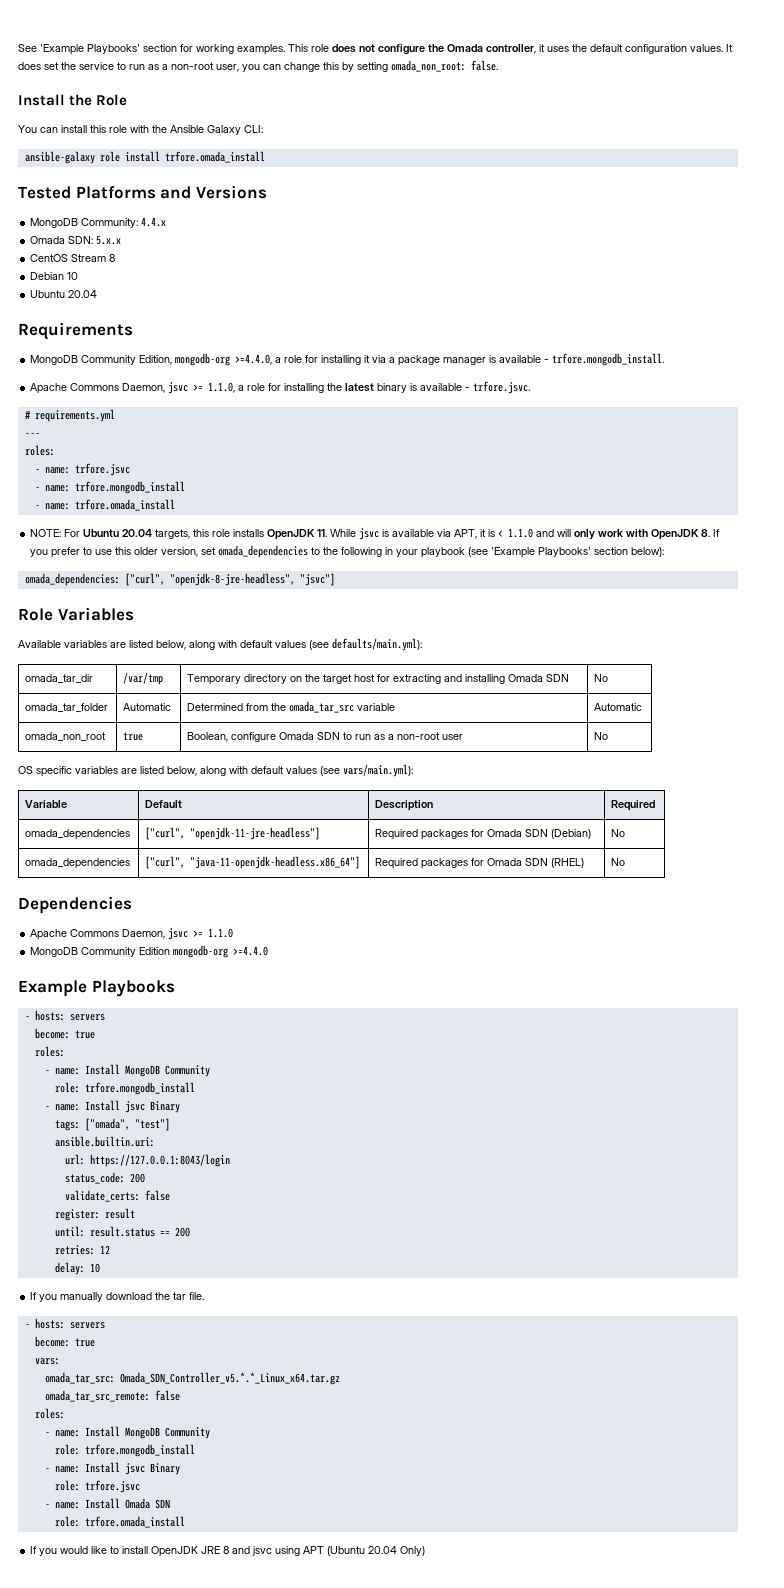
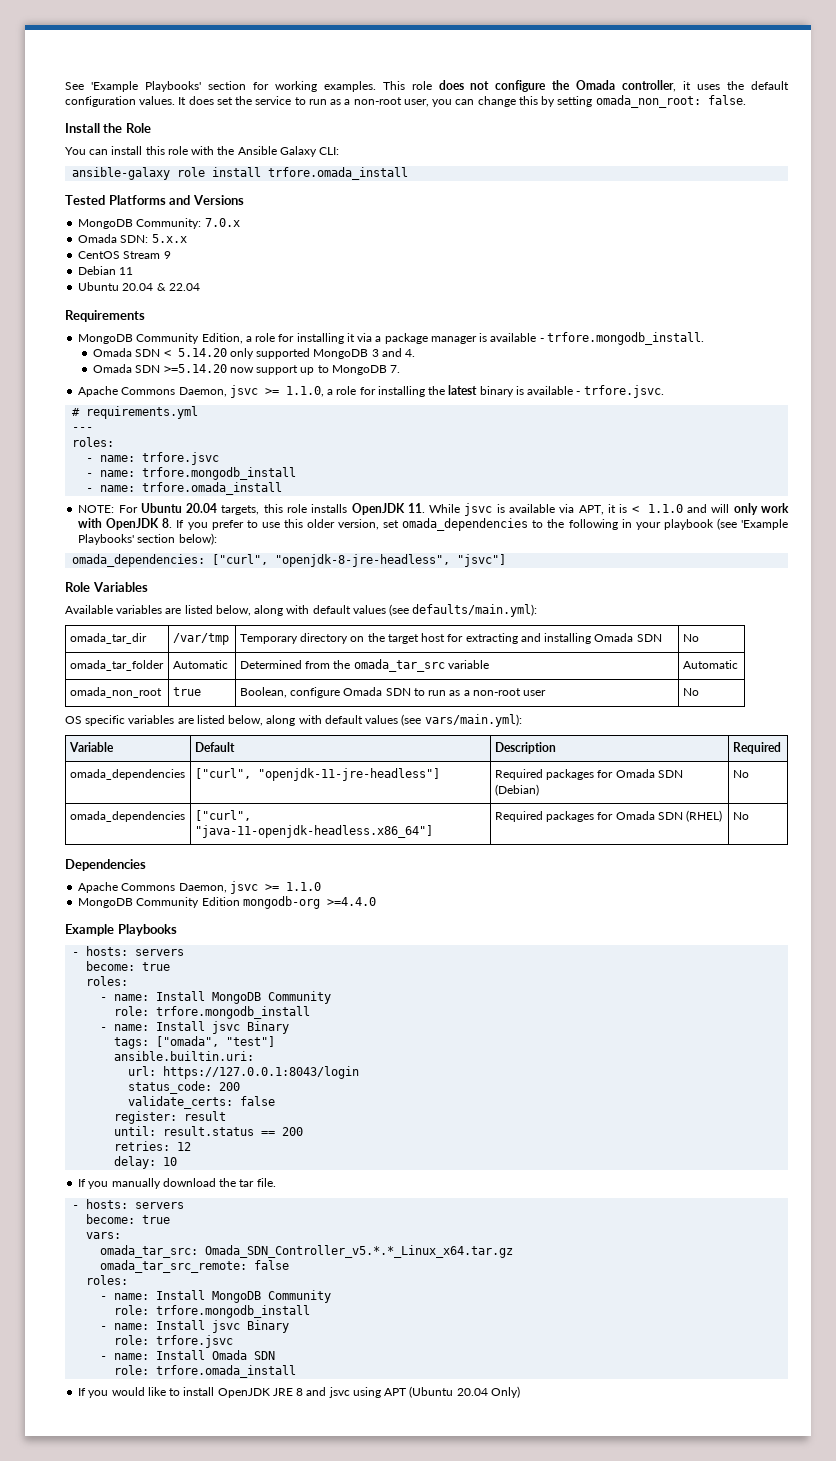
- MongoDB Community: 4.4.x
+ MongoDB Community: 7.0.x
- CentOS Stream 8
+ CentOS Stream 9
- Debian 10
- Ubuntu 20.04
+ Debian 11
+ Ubuntu 20.04 & 22.04
- MongoDB Community Edition, mongodb-org >=4.4.0, a role for installing it via a package manager is available - trfore.mongodb_install.
+ MongoDB Community Edition, a role for installing it via a package manager is available - trfore.mongodb_install.
+ Omada SDN < 5.14.20 only supported MongoDB 3 and 4.
+ Omada SDN >=5.14.20 now support up to MongoDB 7.

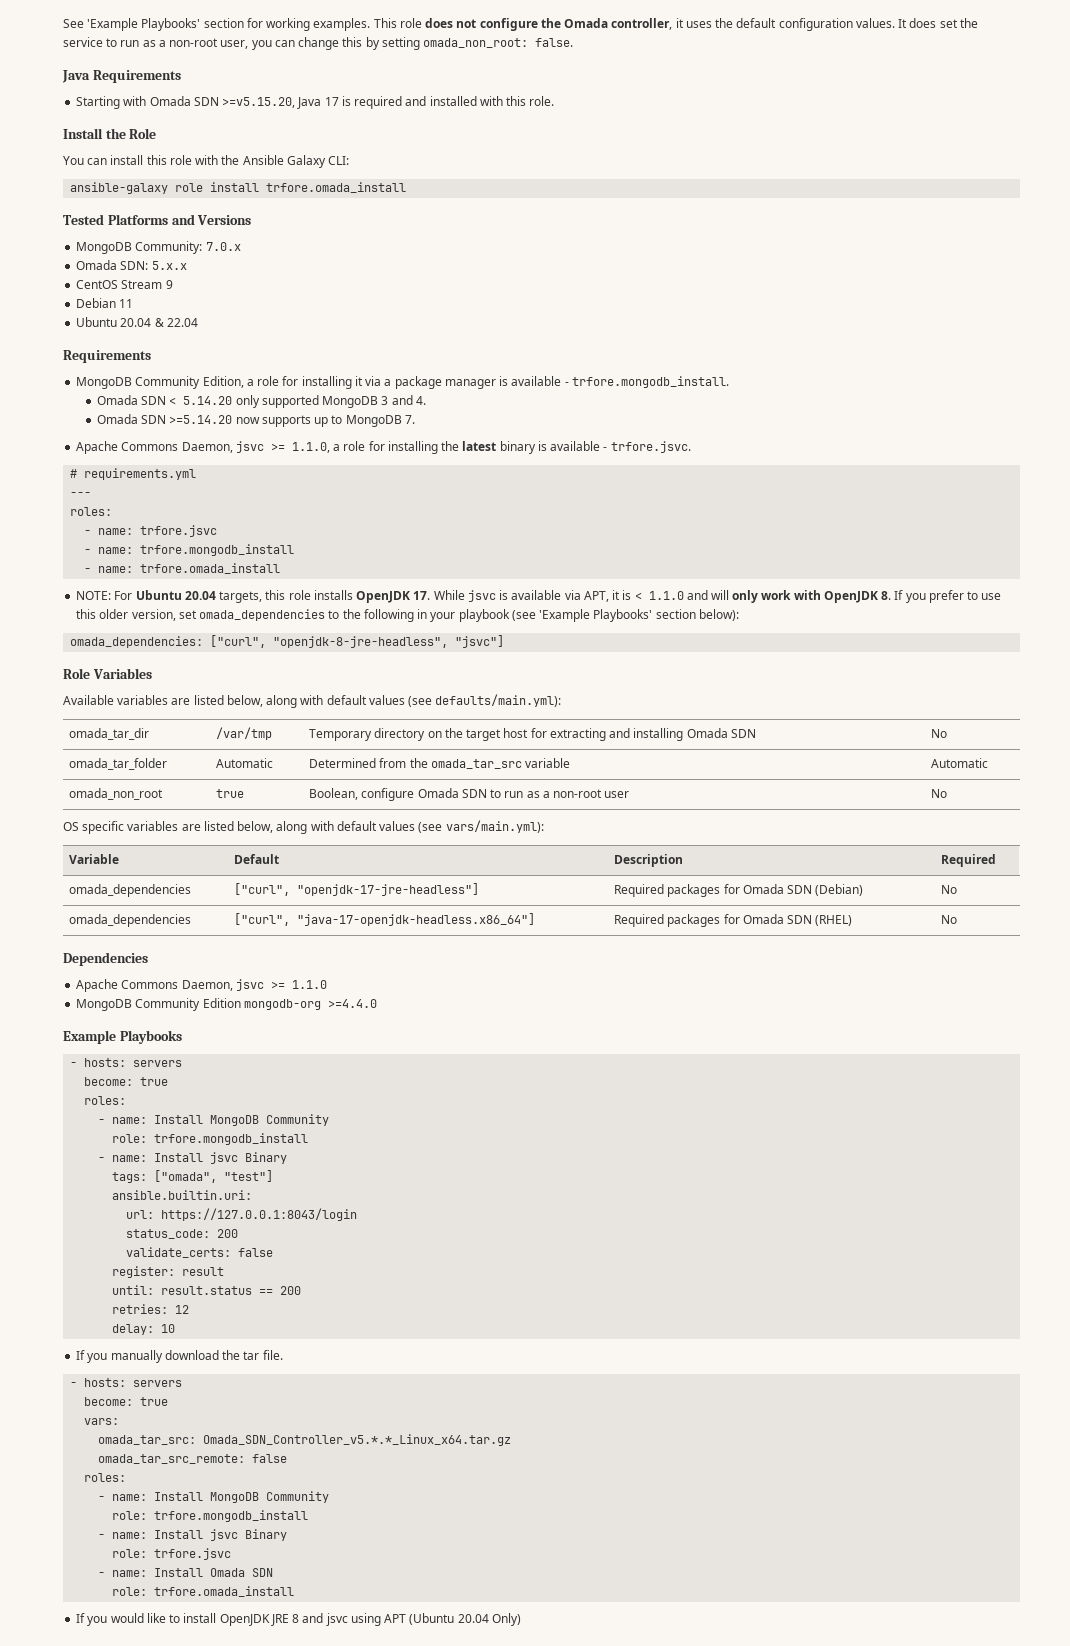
+ Java Requirements
+ Starting with Omada SDN >=v5.15.20, Java 17 is required and installed with this role.
- Omada SDN >=5.14.20 now support up to MongoDB 7.
+ Omada SDN >=5.14.20 now supports up to MongoDB 7.
- NOTE: For Ubuntu 20.04 targets, this role installs OpenJDK 11. While jsvc is available via APT, it is < 1.1.0 and will only work with OpenJDK 8. If you prefer to use this older version, set omada_dependencies to the following in your playbook (see 'Example Playbooks' section below):
+ NOTE: For Ubuntu 20.04 targets, this role installs OpenJDK 17. While jsvc is available via APT, it is < 1.1.0 and will only work with OpenJDK 8. If you prefer to use this older version, set omada_dependencies to the following in your playbook (see 'Example Playbooks' section below):
- omada_dependencies | ["curl", "openjdk-11-jre-headless"] | Required packages for Omada SDN (Debian) | No
+ omada_dependencies | ["curl", "openjdk-17-jre-headless"] | Required packages for Omada SDN (Debian) | No
- omada_dependencies | ["curl", "java-11-openjdk-headless.x86_64"] | Required packages for Omada SDN (RHEL) | No
+ omada_dependencies | ["curl", "java-17-openjdk-headless.x86_64"] | Required packages for Omada SDN (RHEL) | No

